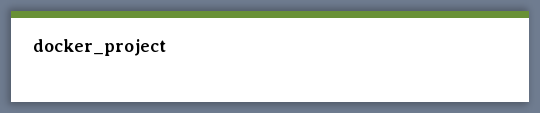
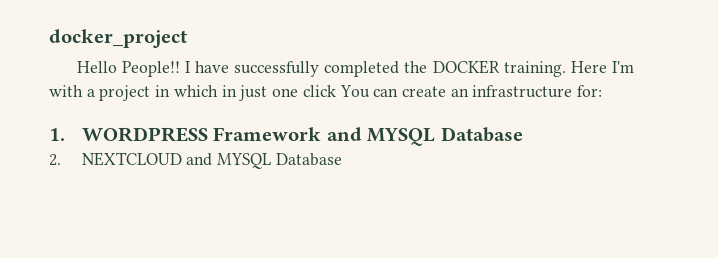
+ Hello People!! I have successfully completed the DOCKER training. Here I'm with a project in which in just one click You can create an infrastructure for:
+ 1. WORDPRESS Framework and MYSQL Database
+ 2. NEXTCLOUD and MYSQL Database

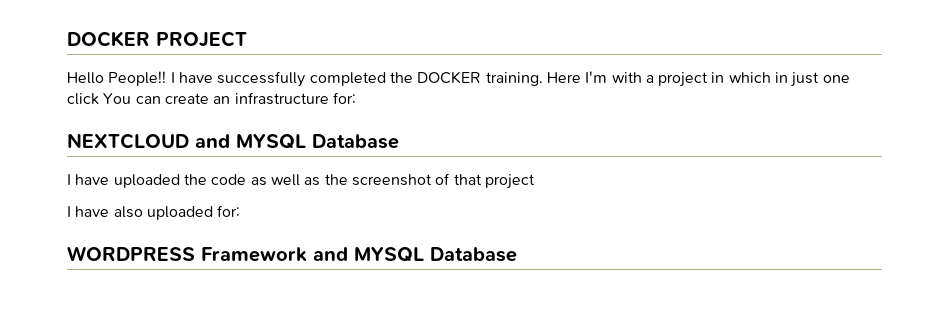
- docker_project
+ DOCKER PROJECT
- 1. WORDPRESS Framework and MYSQL Database
+ NEXTCLOUD and MYSQL Database
+ I have uploaded the code as well as the screenshot of that project
+ I have also uploaded for:
+ WORDPRESS Framework and MYSQL Database
- 2. NEXTCLOUD and MYSQL Database

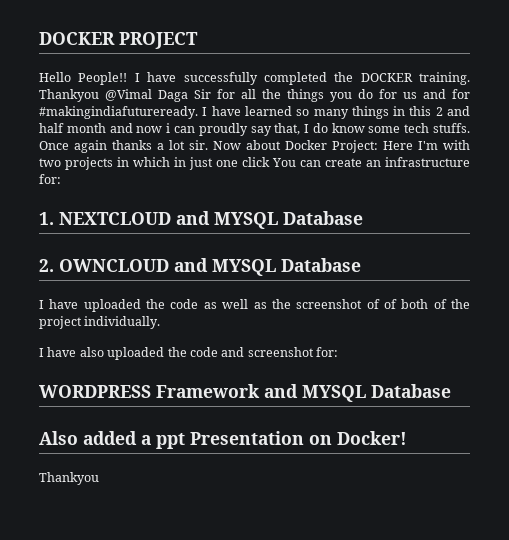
- Here I'm with a project in which in just one click You can create an infrastructure for:
+ Thankyou @Vimal Daga Sir for all the things you do for us and for #makingindiafutureready. I have learned so many things in this 2 and half month and now i can proudly say that, I do know some tech stuffs. Once again thanks a lot sir. Now about Docker Project: Here I'm with two projects in which in just one click You can create an infrastructure for:
- NEXTCLOUD and MYSQL Database
+ 1. NEXTCLOUD and MYSQL Database
+ 2. OWNCLOUD and MYSQL Database
- I have uploaded the code as well as the screenshot of that project
+ I have uploaded the code as well as the screenshot of of both of the project individually.
- I have also uploaded for:
+ I have also uploaded the code and screenshot for:
+ Also added a ppt Presentation on Docker!
+ Thankyou

